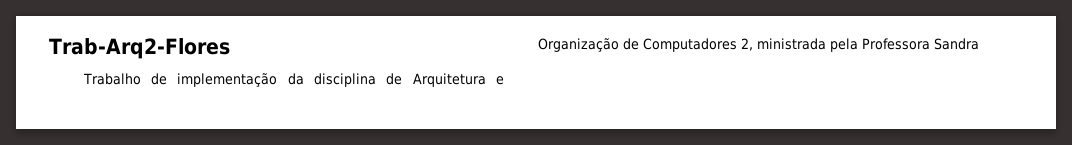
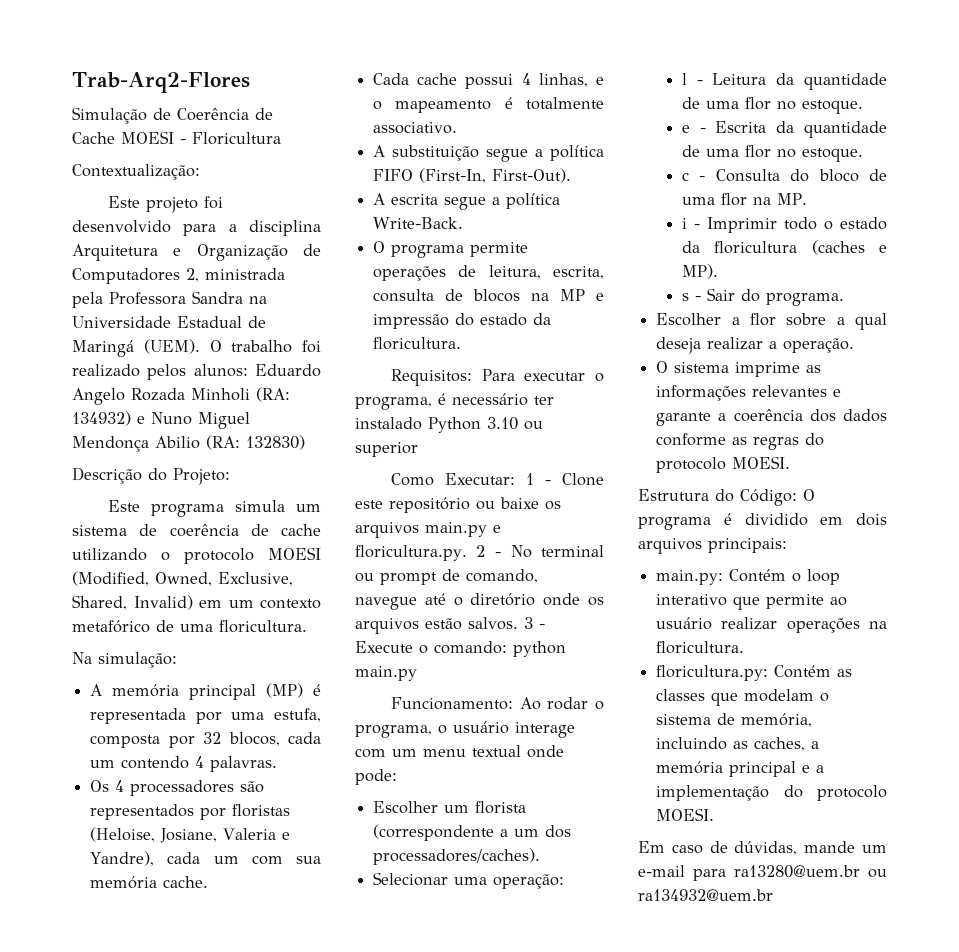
- Trabalho de implementação da disciplina de Arquitetura e Organização de Computadores 2, ministrada pela Professora Sandra
+ Simulação de Coerência de Cache MOESI - Floricultura
+ Contextualização:
+ Este projeto foi desenvolvido para a disciplina Arquitetura e Organização de Computadores 2, ministrada pela Professora Sandra na Universidade Estadual de Maringá (UEM). O trabalho foi realizado pelos alunos: Eduardo Angelo Rozada Minholi (RA: 134932) e Nuno Miguel Mendonça Abilio (RA: 132830)
+ Descrição do Projeto:
+ Este programa simula um sistema de coerência de cache utilizando o protocolo MOESI (Modified, Owned, Exclusive, Shared, Invalid) em um contexto metafórico de uma floricultura.
+ Na simulação:
+ A memória principal (MP) é representada por uma estufa, composta por 32 blocos, cada um contendo 4 palavras.
+ Os 4 processadores são representados por floristas (Heloise, Josiane, Valeria e Yandre), cada um com sua memória cache.
+ Cada cache possui 4 linhas, e o mapeamento é totalmente associativo.
+ A substituição segue a política FIFO (First-In, First-Out).
+ A escrita segue a política Write-Back.
+ O programa permite operações de leitura, escrita, consulta de blocos na MP e impressão do estado da floricultura.
+ Requisitos: Para executar o programa, é necessário ter instalado Python 3.10 ou superior
+ Como Executar: 1 - Clone este repositório ou baixe os arquivos main.py e floricultura.py. 2 - No terminal ou prompt de comando, navegue até o diretório onde os arquivos estão salvos. 3 - Execute o comando: python main.py
+ Funcionamento: Ao rodar o programa, o usuário interage com um menu textual onde pode:
+ Escolher um florista (correspondente a um dos processadores/caches).
+ Selecionar uma operação:
+ l - Leitura da quantidade de uma flor no estoque.
+ e - Escrita da quantidade de uma flor no estoque.
+ c - Consulta do bloco de uma flor na MP.
+ i - Imprimir todo o estado da floricultura (caches e MP).
+ s - Sair do programa.
+ Escolher a flor sobre a qual deseja realizar a operação.
+ O sistema imprime as informações relevantes e garante a coerência dos dados conforme as regras do protocolo MOESI.
+ Estrutura do Código: O programa é dividido em dois arquivos principais:
+ main.py: Contém o loop interativo que permite ao usuário realizar operações na floricultura.
+ floricultura.py: Contém as classes que modelam o sistema de memória, incluindo as caches, a memória principal e a implementação do protocolo MOESI.
+ Em caso de dúvidas, mande um e-mail para ra13280@uem.br ou ra134932@uem.br

